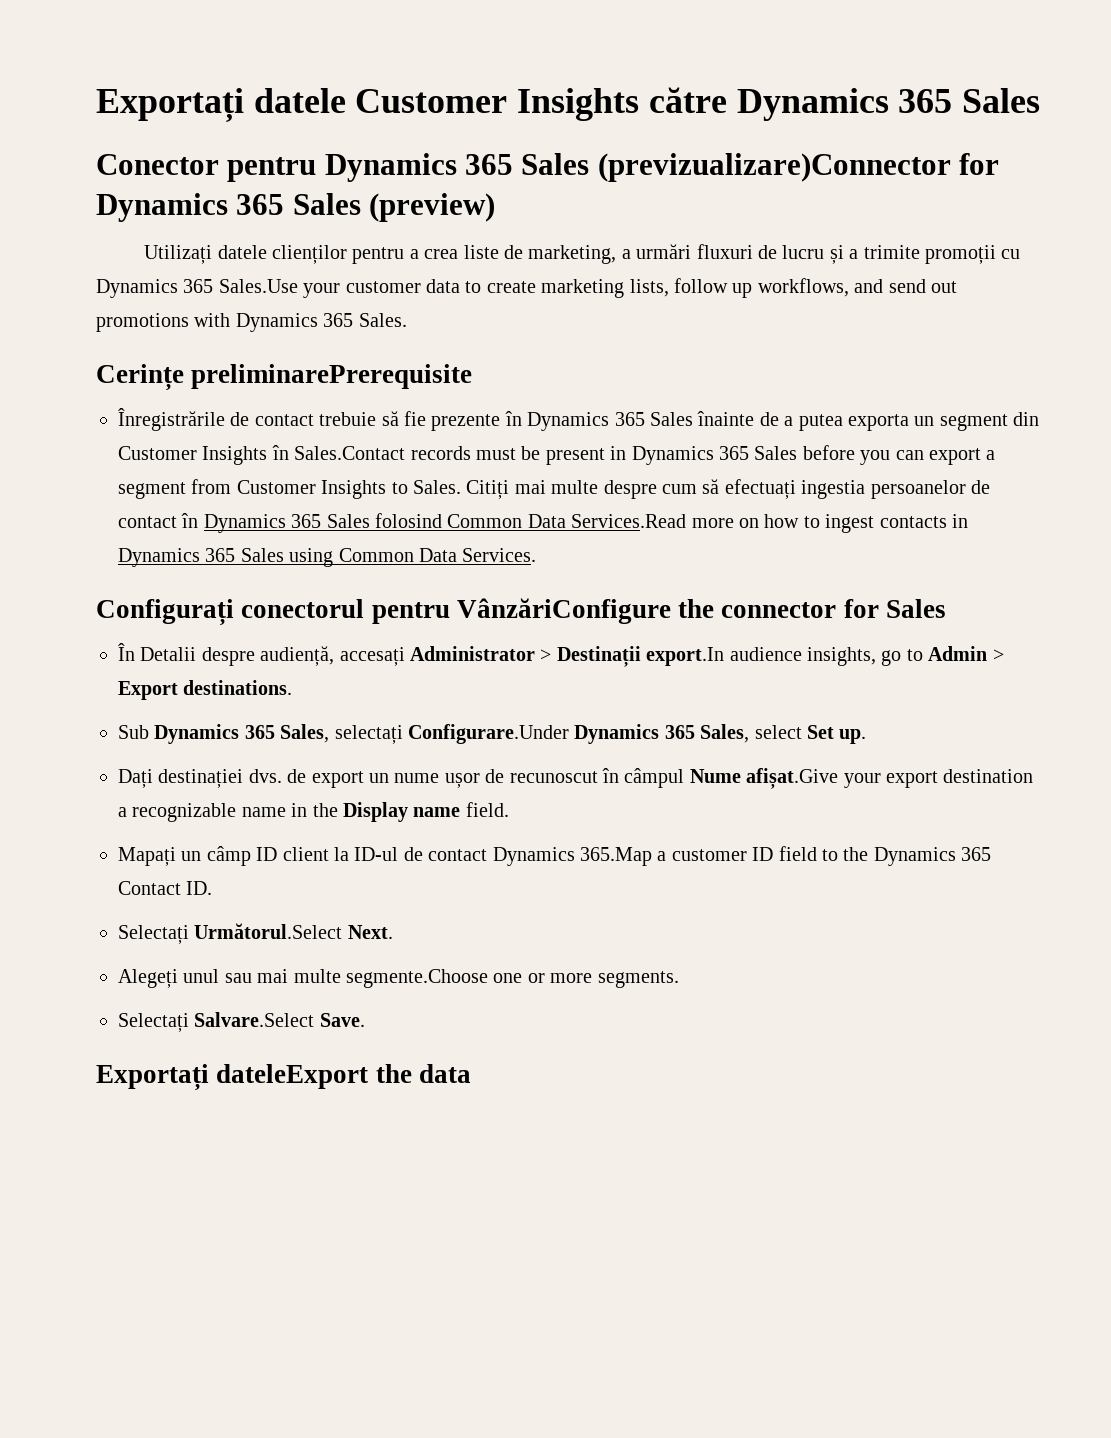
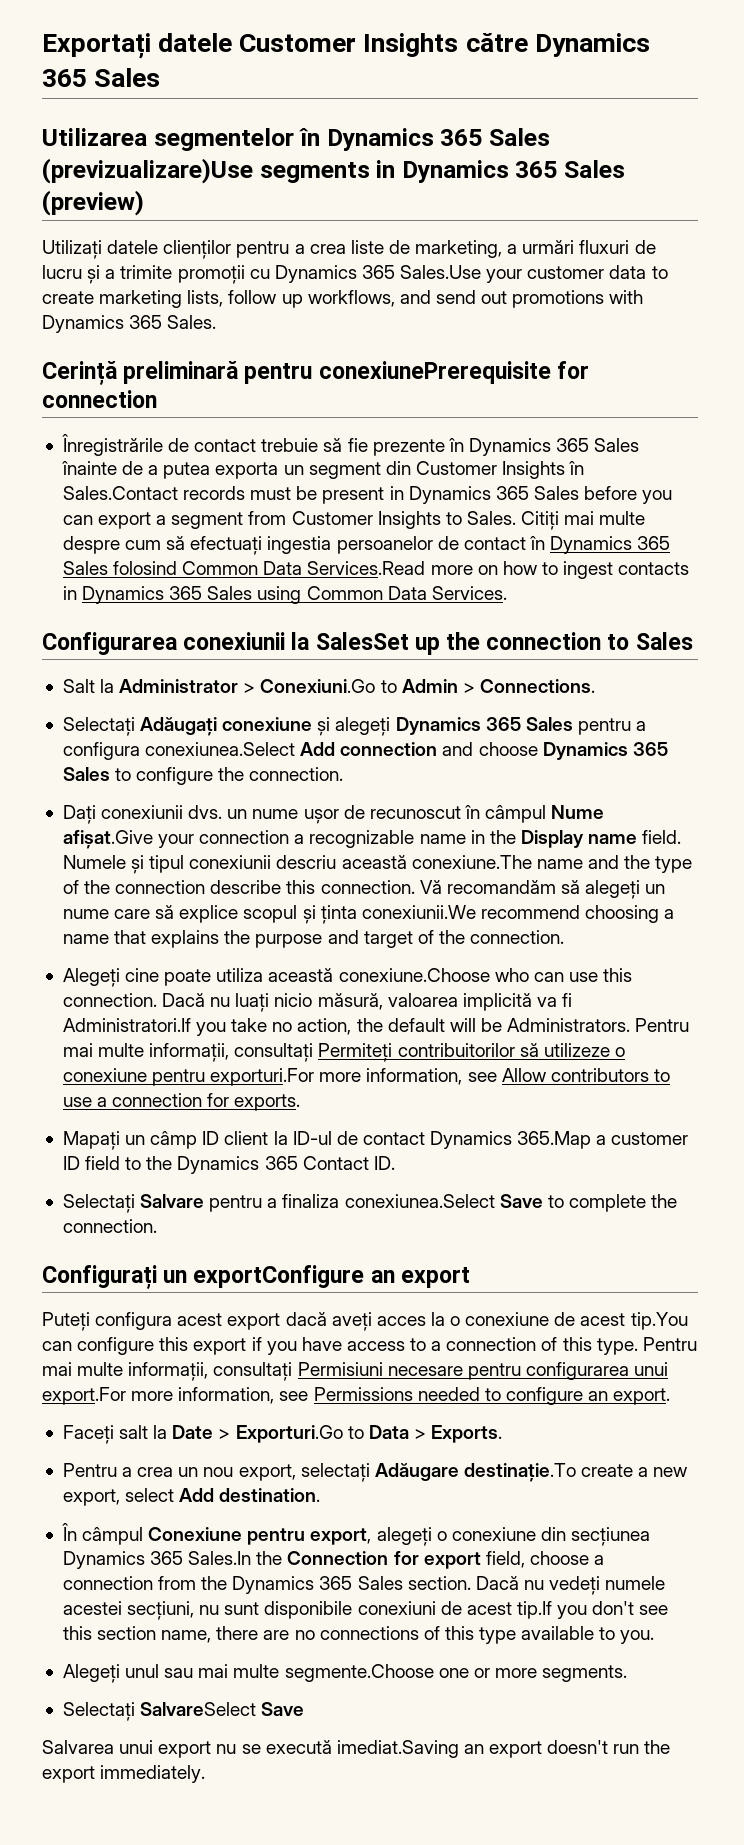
- Conector pentru Dynamics 365 Sales (previzualizare)Connector for Dynamics 365 Sales (preview)
+ Utilizarea segmentelor în Dynamics 365 Sales (previzualizare)Use segments in Dynamics 365 Sales (preview)
- Cerințe preliminarePrerequisite
+ Cerință preliminară pentru conexiunePrerequisite for connection
- Configurați conectorul pentru VânzăriConfigure the connector for Sales
- În Detalii despre audiență, accesați Administrator > Destinații export.In audience insights, go to Admin > Export destinations.
- Sub Dynamics 365 Sales, selectați Configurare.Under Dynamics 365 Sales, select Set up.
- Dați destinației dvs. de export un nume ușor de recunoscut în câmpul Nume afișat.Give your export destination a recognizable name in the Display name field.
+ Configurarea conexiunii la SalesSet up the connection to Sales
+ Salt la Administrator > Conexiuni.Go to Admin > Connections.
+ Selectați Adăugați conexiune și alegeți Dynamics 365 Sales pentru a configura conexiunea.Select Add connection and choose Dynamics 365 Sales to configure the connection.
+ Dați conexiunii dvs. un nume ușor de recunoscut în câmpul Nume afișat.Give your connection a recognizable name in the Display name field. Numele și tipul conexiunii descriu această conexiune.The name and the type of the connection describe this connection. Vă recomandăm să alegeți un nume care să explice scopul și ținta conexiunii.We recommend choosing a name that explains the purpose and target of the connection.
+ Alegeți cine poate utiliza această conexiune.Choose who can use this connection. Dacă nu luați nicio măsură, valoarea implicită va fi Administratori.If you take no action, the default will be Administrators. Pentru mai multe informații, consultați Permiteți contribuitorilor să utilizeze o conexiune pentru exporturi.For more information, see Allow contributors to use a connection for exports.
- Selectați Următorul.Select Next.
+ Selectați Salvare pentru a finaliza conexiunea.Select Save to complete the connection.
+ Configurați un exportConfigure an export
+ Puteți configura acest export dacă aveți acces la o conexiune de acest tip.You can configure this export if you have access to a connection of this type. Pentru mai multe informații, consultați Permisiuni necesare pentru configurarea unui export.For more information, see Permissions needed to configure an export.
+ Faceți salt la Date > Exporturi.Go to Data > Exports.
+ Pentru a crea un nou export, selectați Adăugare destinație.To create a new export, select Add destination.
+ În câmpul Conexiune pentru export, alegeți o conexiune din secțiunea Dynamics 365 Sales.In the Connection for export field, choose a connection from the Dynamics 365 Sales section. Dacă nu vedeți numele acestei secțiuni, nu sunt disponibile conexiuni de acest tip.If you don't see this section name, there are no connections of this type available to you.
- Selectați Salvare.Select Save.
- Exportați dateleExport the data
+ Selectați SalvareSelect Save
+ Salvarea unui export nu se execută imediat.Saving an export doesn't run the export immediately.

